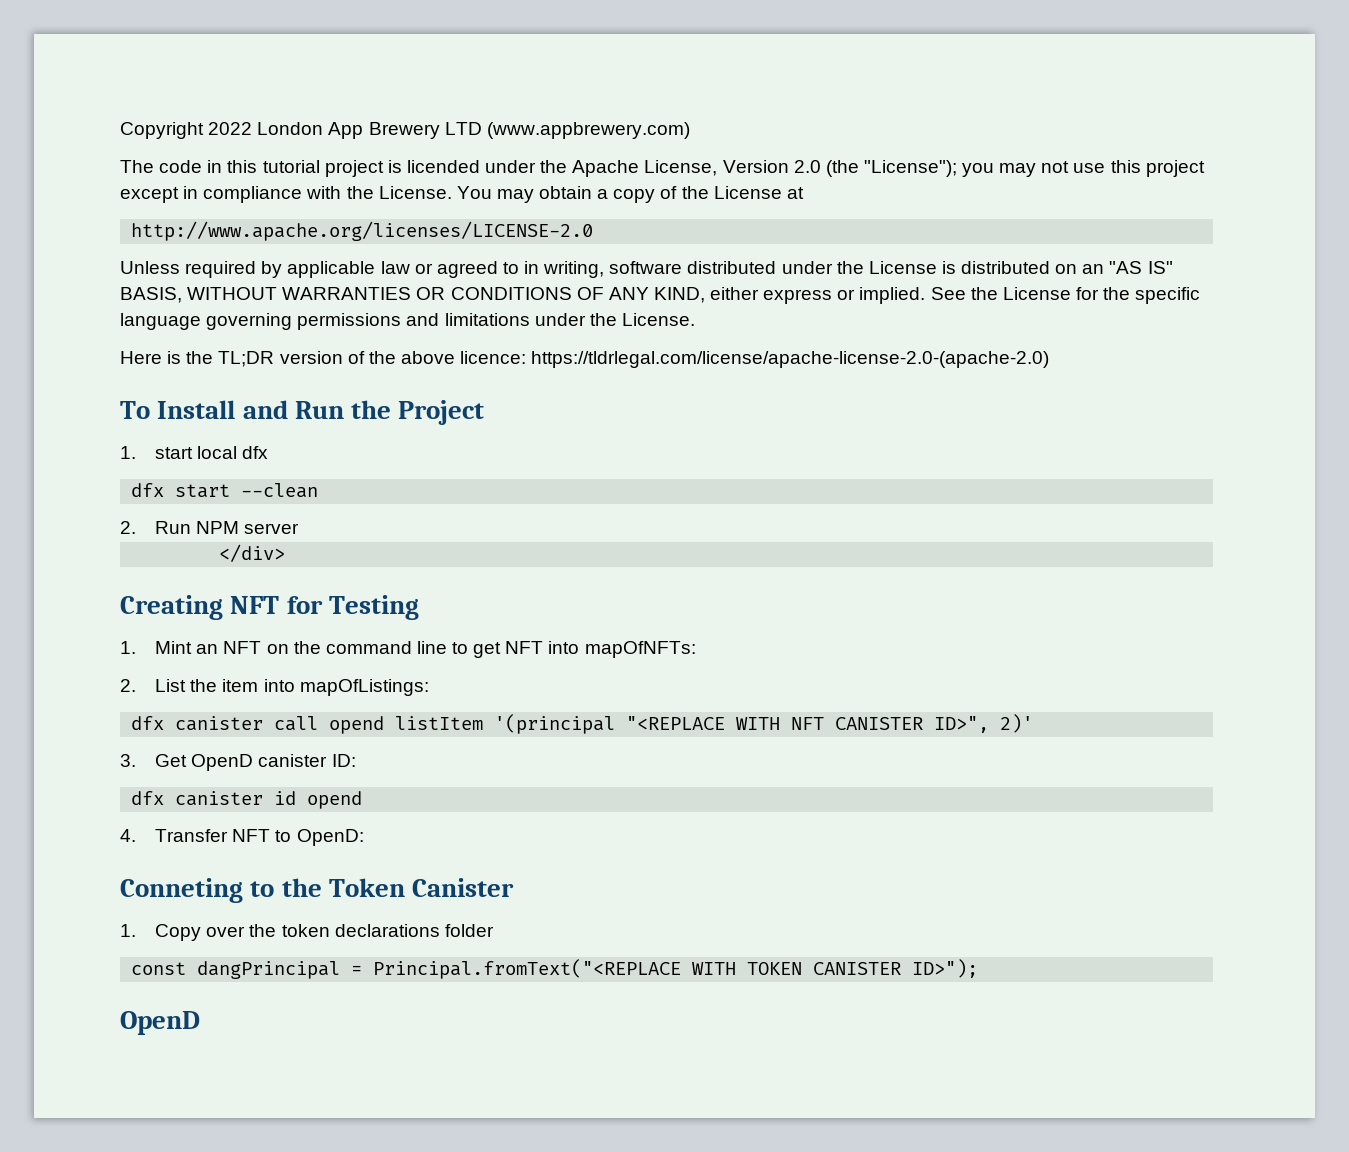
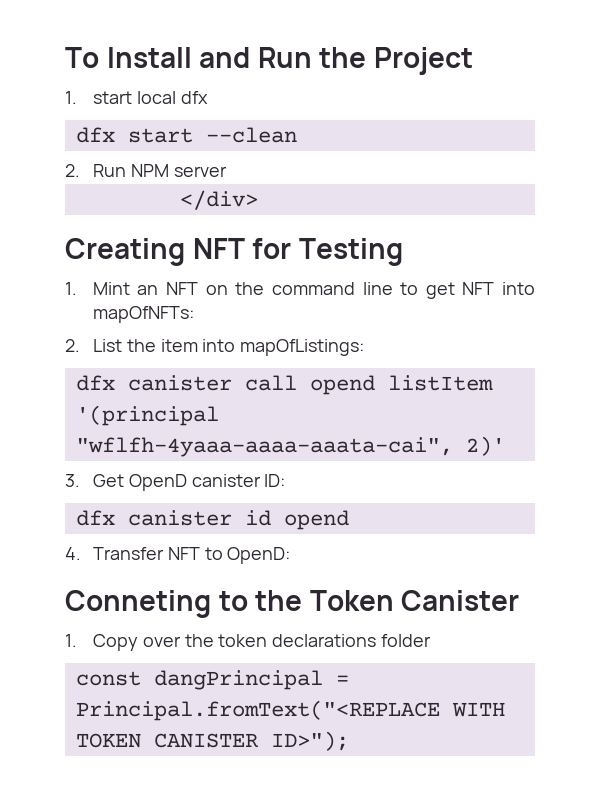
- Copyright 2022 London App Brewery LTD (www.appbrewery.com)
- The code in this tutorial project is licended under the Apache License, Version 2.0 (the "License"); you may not use this project except in compliance with the License. You may obtain a copy of the License at
- http://www.apache.org/licenses/LICENSE-2.0
- Unless required by applicable law or agreed to in writing, software distributed under the License is distributed on an "AS IS" BASIS, WITHOUT WARRANTIES OR CONDITIONS OF ANY KIND, either express or implied. See the License for the specific language governing permissions and limitations under the License.
- Here is the TL;DR version of the above licence: https://tldrlegal.com/license/apache-license-2.0-(apache-2.0)
- dfx canister call opend listItem '(principal "<REPLACE WITH NFT CANISTER ID>", 2)'
+ dfx canister call opend listItem '(principal "wflfh-4yaaa-aaaa-aaata-cai", 2)'
  const dangPrincipal = Principal.fromText("<REPLACE WITH TOKEN CANISTER ID>");
- OpenD

